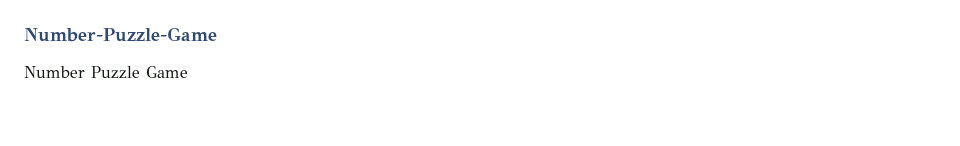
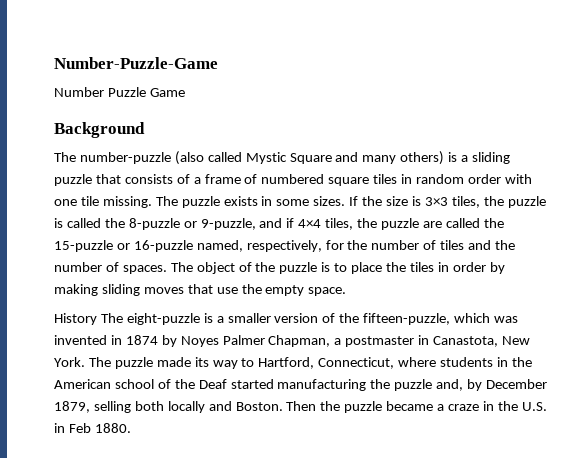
+ Background
+ The number-puzzle (also called Mystic Square and many others) is a sliding puzzle that consists of a frame of numbered square tiles in random order with one tile missing. The puzzle exists in some sizes. If the size is 3×3 tiles, the puzzle is called the 8-puzzle or 9-puzzle, and if 4×4 tiles, the puzzle are called the 15-puzzle or 16-puzzle named, respectively, for the number of tiles and the number of spaces. The object of the puzzle is to place the tiles in order by making sliding moves that use the empty space.
+ History The eight-puzzle is a smaller version of the fifteen-puzzle, which was invented in 1874 by Noyes Palmer Chapman, a postmaster in Canastota, New York. The puzzle made its way to Hartford, Connecticut, where students in the American school of the Deaf started manufacturing the puzzle and, by December 1879, selling both locally and Boston. Then the puzzle became a craze in the U.S. in Feb 1880.

